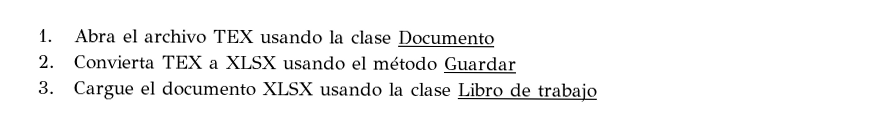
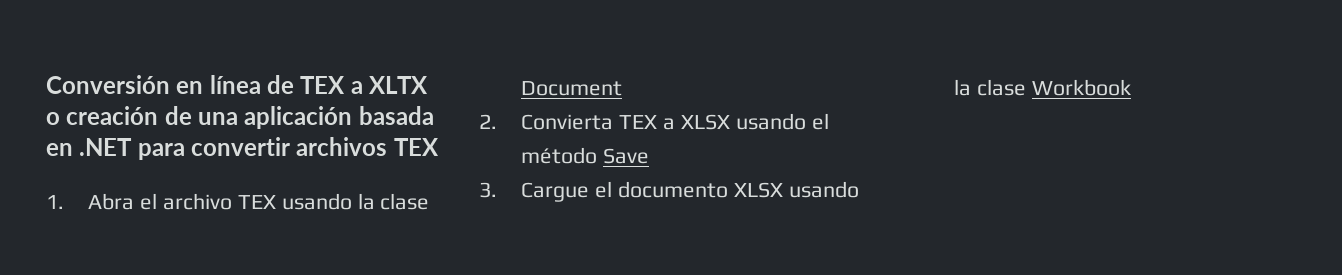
+ Conversión en línea de TEX a XLTX o creación de una aplicación basada en .NET para convertir archivos TEX
- 1. Abra el archivo TEX usando la clase Documento
+ 1. Abra el archivo TEX usando la clase Document
- 2. Convierta TEX a XLSX usando el método Guardar
+ 2. Convierta TEX a XLSX usando el método Save
- 3. Cargue el documento XLSX usando la clase Libro de trabajo
+ 3. Cargue el documento XLSX usando la clase Workbook

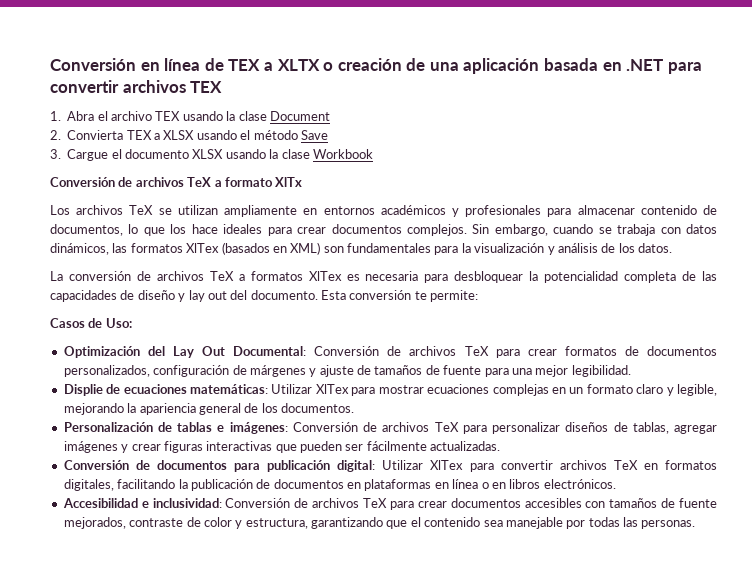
+ Conversión de archivos TeX a formato XlTx
+ Los archivos TeX se utilizan ampliamente en entornos académicos y profesionales para almacenar contenido de documentos, lo que los hace ideales para crear documentos complejos. Sin embargo, cuando se trabaja con datos dinámicos, las formatos XlTex (basados en XML) son fundamentales para la visualización y análisis de los datos.
+ La conversión de archivos TeX a formatos XlTex es necesaria para desbloquear la potencialidad completa de las capacidades de diseño y lay out del documento. Esta conversión te permite:
+ Casos de Uso:
+ Optimización del Lay Out Documental: Conversión de archivos TeX para crear formatos de documentos personalizados, configuración de márgenes y ajuste de tamaños de fuente para una mejor legibilidad.
+ Displie de ecuaciones matemáticas: Utilizar XlTex para mostrar ecuaciones complejas en un formato claro y legible, mejorando la apariencia general de los documentos.
+ Personalización de tablas e imágenes: Conversión de archivos TeX para personalizar diseños de tablas, agregar imágenes y crear figuras interactivas que pueden ser fácilmente actualizadas.
+ Conversión de documentos para publicación digital: Utilizar XlTex para convertir archivos TeX en formatos digitales, facilitando la publicación de documentos en plataformas en línea o en libros electrónicos.
+ Accesibilidad e inclusividad: Conversión de archivos TeX para crear documentos accesibles con tamaños de fuente mejorados, contraste de color y estructura, garantizando que el contenido sea manejable por todas las personas.

